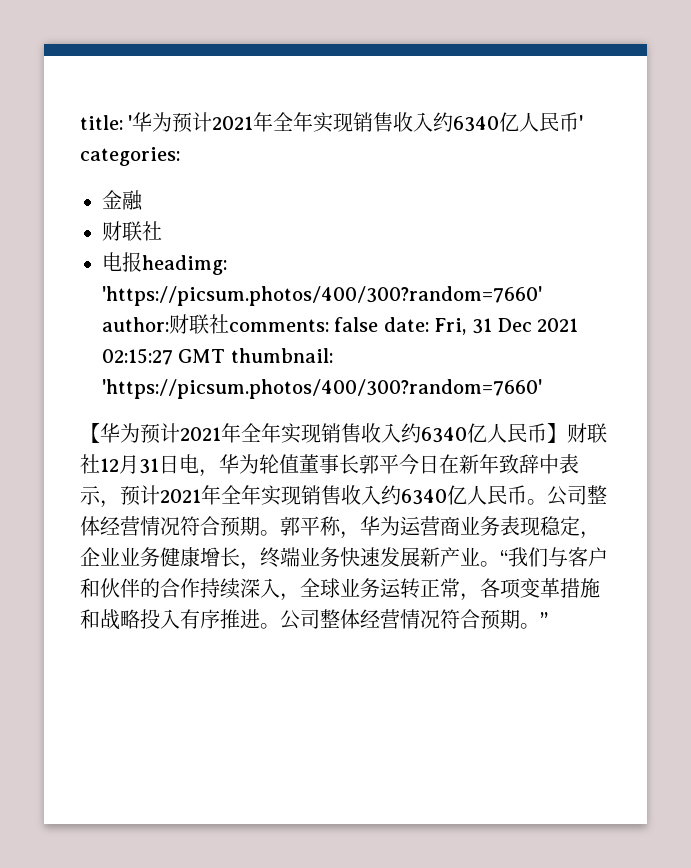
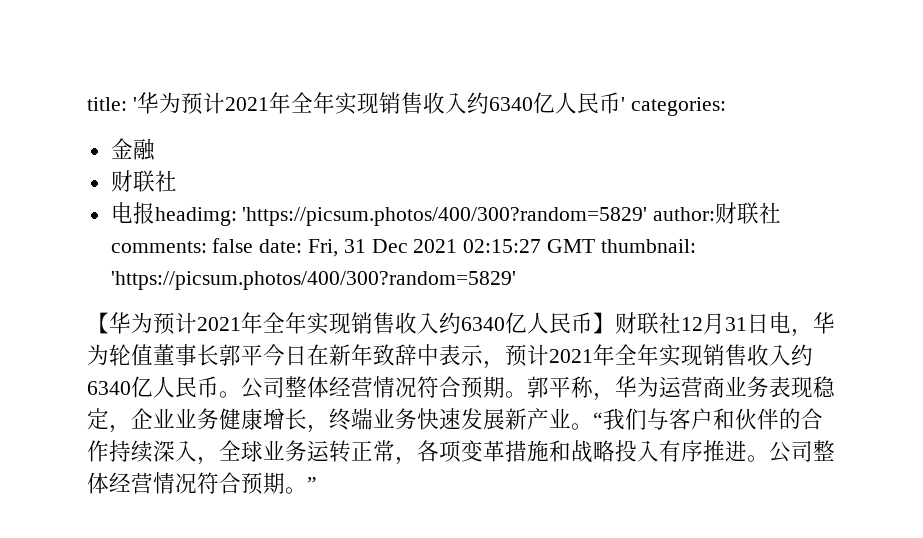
- 电报headimg: 'https://picsum.photos/400/300?random=7660' author:财联社comments: false date: Fri, 31 Dec 2021 02:15:27 GMT thumbnail: 'https://picsum.photos/400/300?random=7660'
+ 电报headimg: 'https://picsum.photos/400/300?random=5829' author:财联社comments: false date: Fri, 31 Dec 2021 02:15:27 GMT thumbnail: 'https://picsum.photos/400/300?random=5829'

